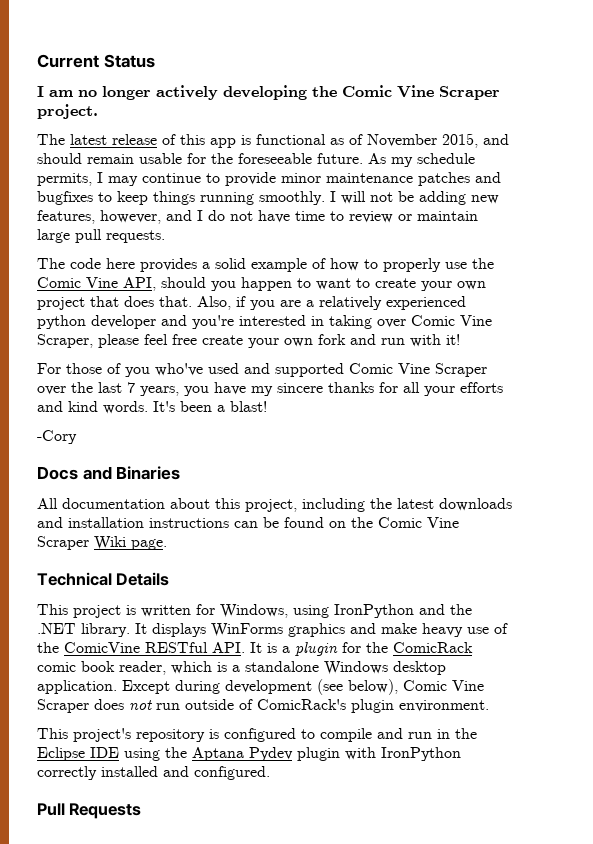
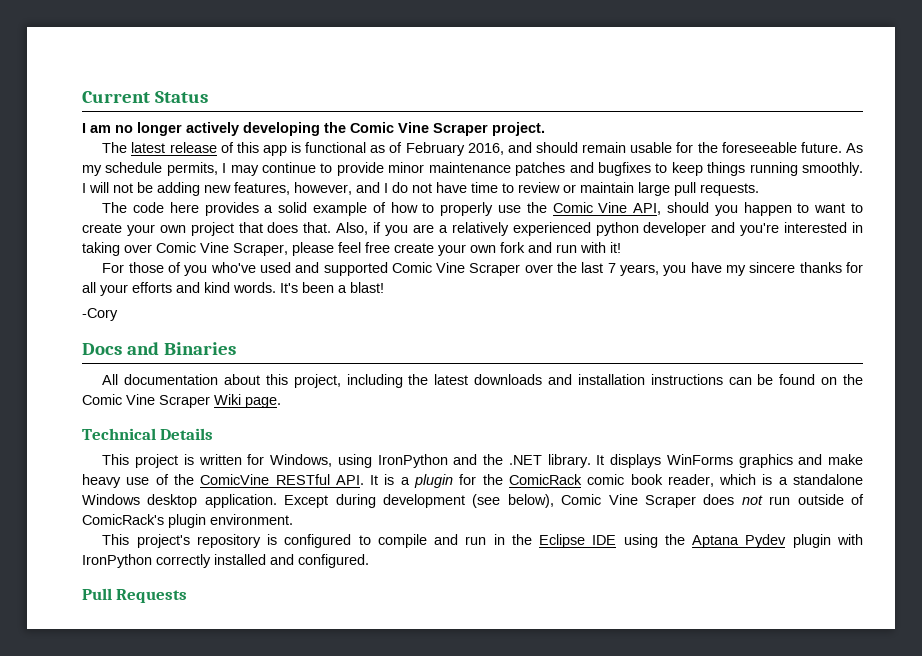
- The latest release of this app is functional as of November 2015, and should remain usable for the foreseeable future.
+ The latest release of this app is functional as of February 2016, and should remain usable for the foreseeable future.

